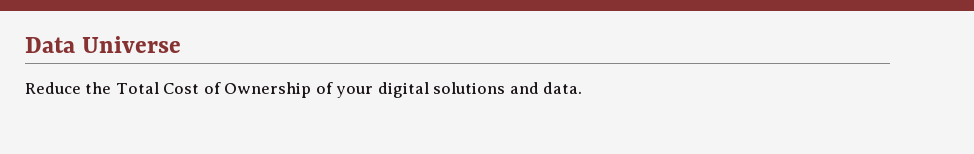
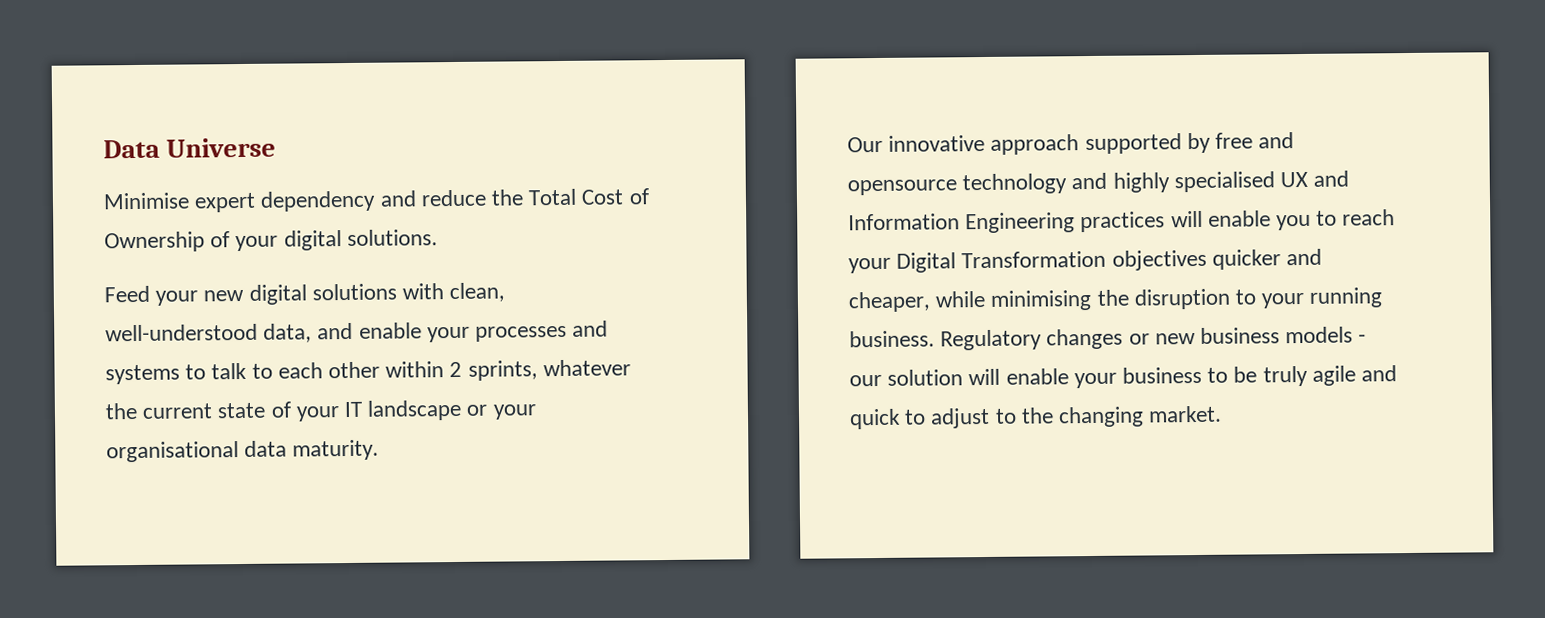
- Reduce the Total Cost of Ownership of your digital solutions and data.
+ Minimise expert dependency and reduce the Total Cost of Ownership of your digital solutions.
+ Feed your new digital solutions with clean, well-understood data, and enable your processes and systems to talk to each other within 2 sprints, whatever the current state of your IT landscape or your organisational data maturity.
+ Our innovative approach supported by free and opensource technology and highly specialised UX and Information Engineering practices will enable you to reach your Digital Transformation objectives quicker and cheaper, while minimising the disruption to your running business. Regulatory changes or new business models - our solution will enable your business to be truly agile and quick to adjust to the changing market.

